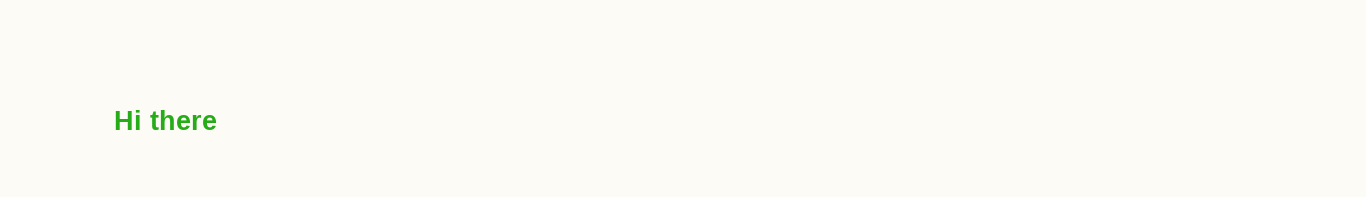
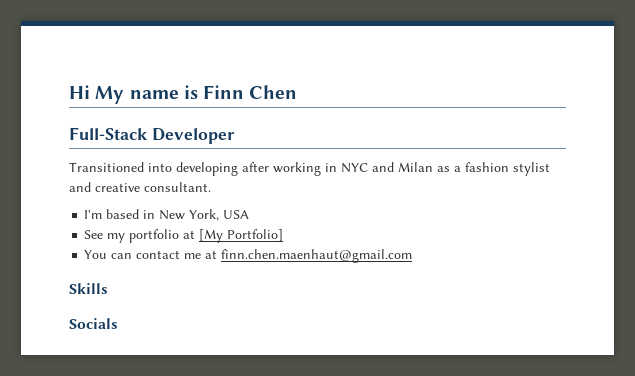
- Hi there
+ Hi My name is Finn Chen
+ Full-Stack Developer
+ Transitioned into developing after working in NYC and Milan as a fashion stylist and creative consultant.
+ I'm based in New York, USA
+ See my portfolio at [My Portfolio]
+ You can contact me at finn.chen.maenhaut@gmail.com
+ Skills
+ Socials

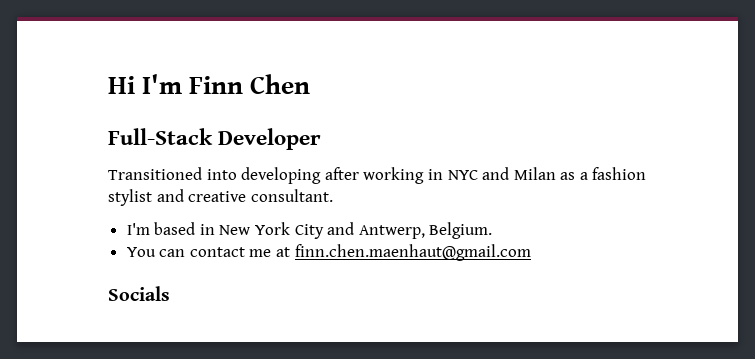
- Hi My name is Finn Chen
+ Hi I'm Finn Chen
- I'm based in New York, USA
- See my portfolio at [My Portfolio]
+ I'm based in New York City and Antwerp, Belgium.
- Skills

